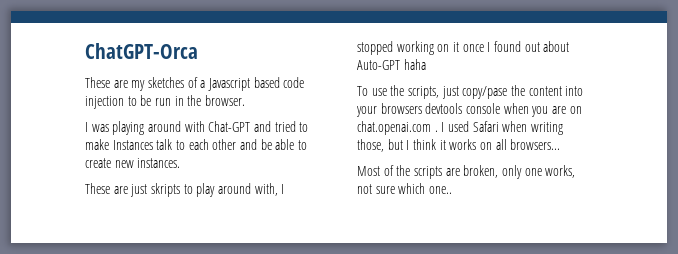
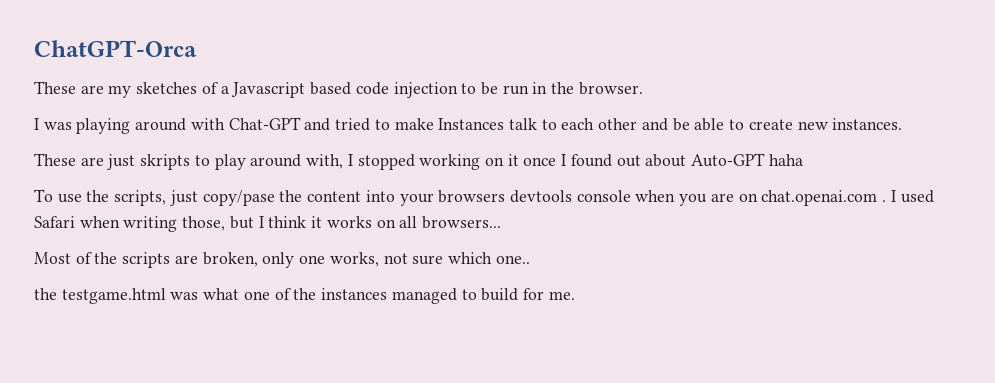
+ the testgame.html was what one of the instances managed to build for me.

